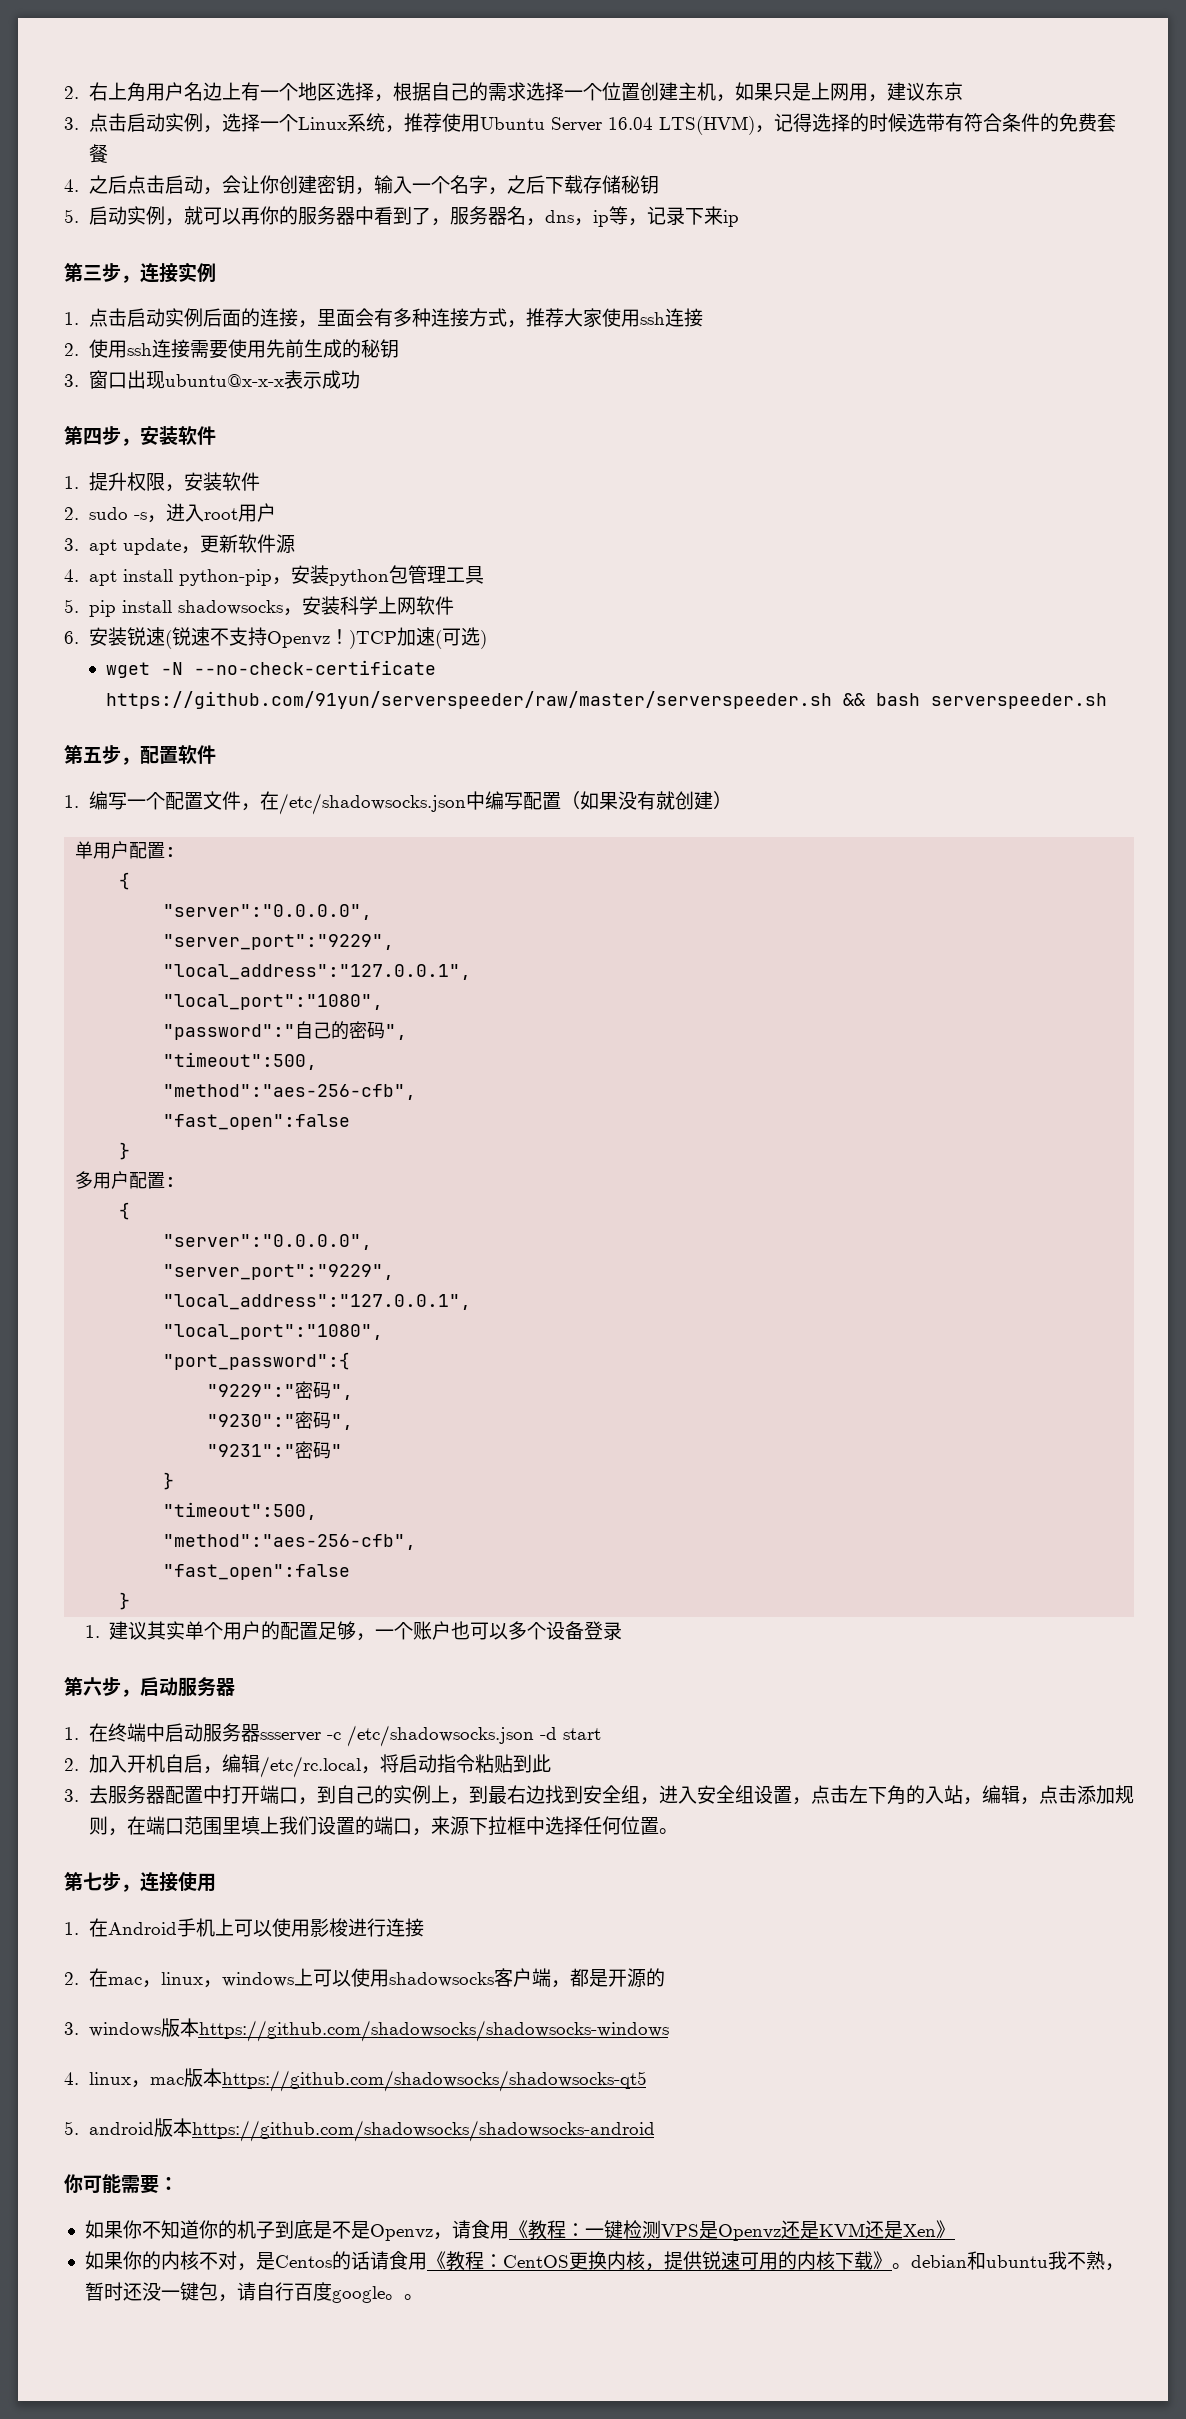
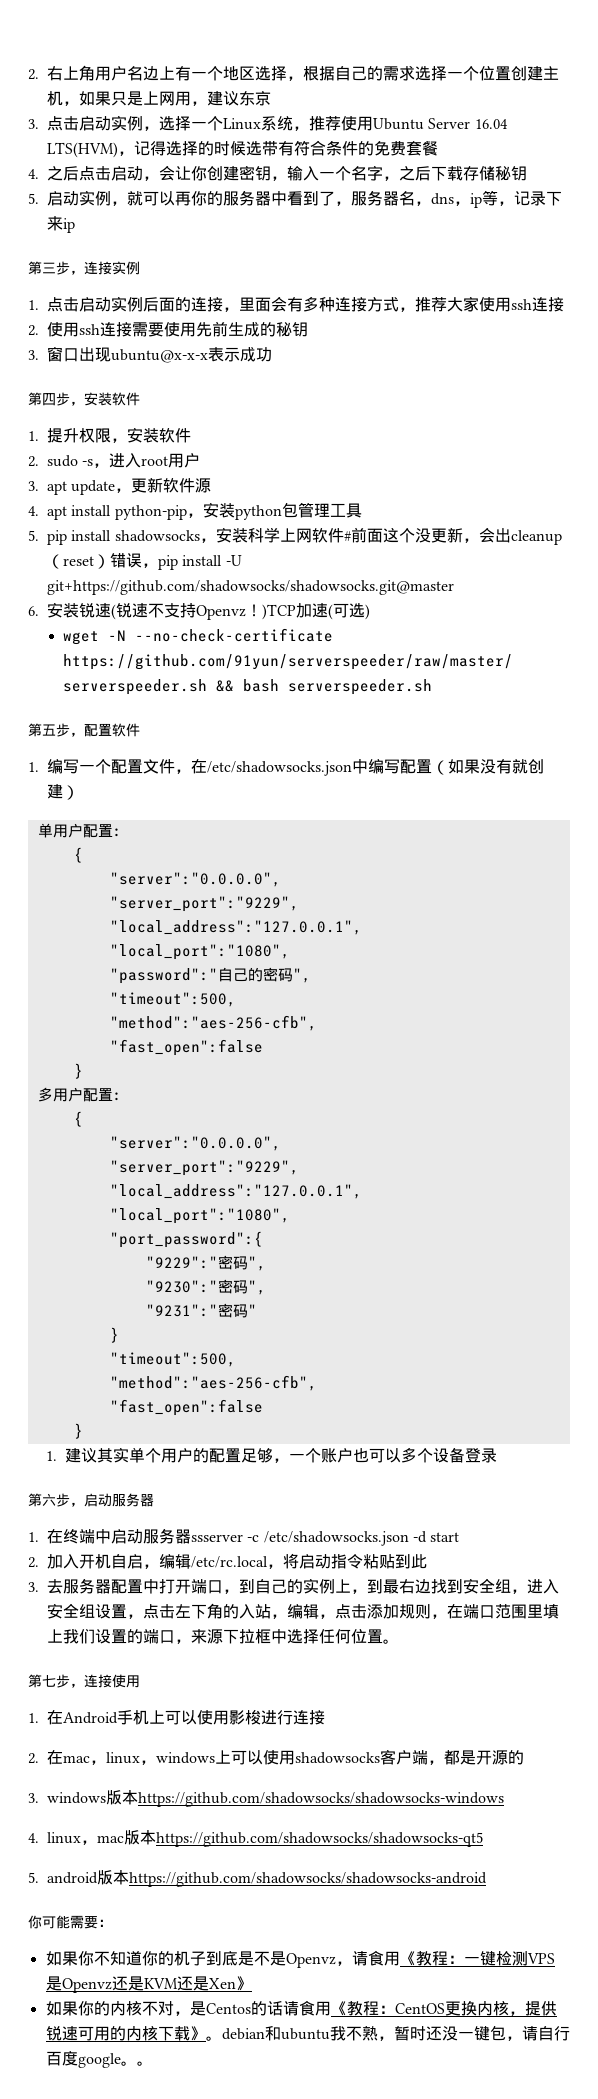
- 5. pip install shadowsocks，安装科学上网软件
+ 5. pip install shadowsocks，安装科学上网软件#前面这个没更新，会出cleanup（reset）错误，pip install -U git+https://github.com/shadowsocks/shadowsocks.git@master

